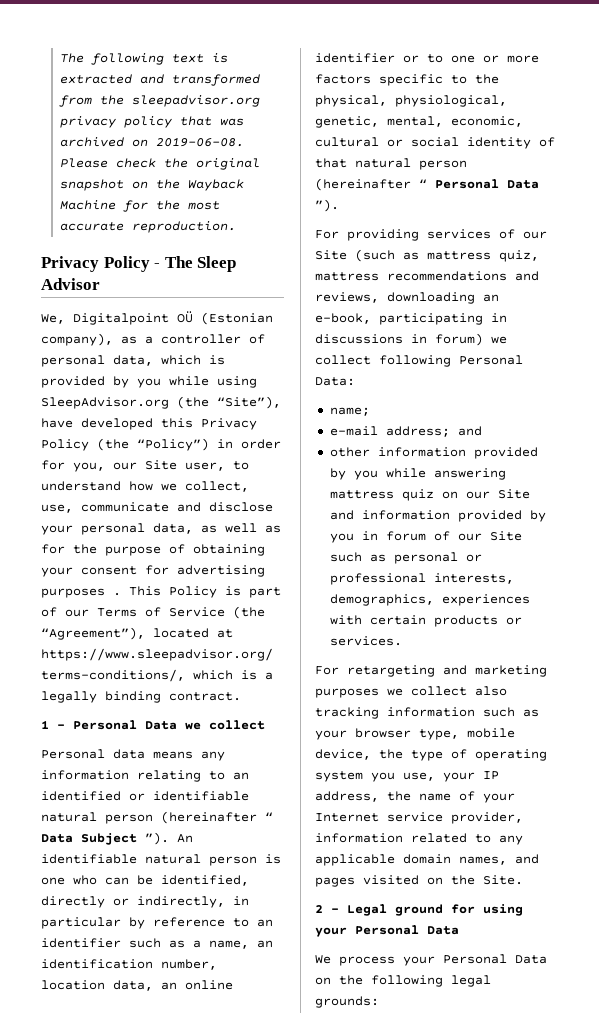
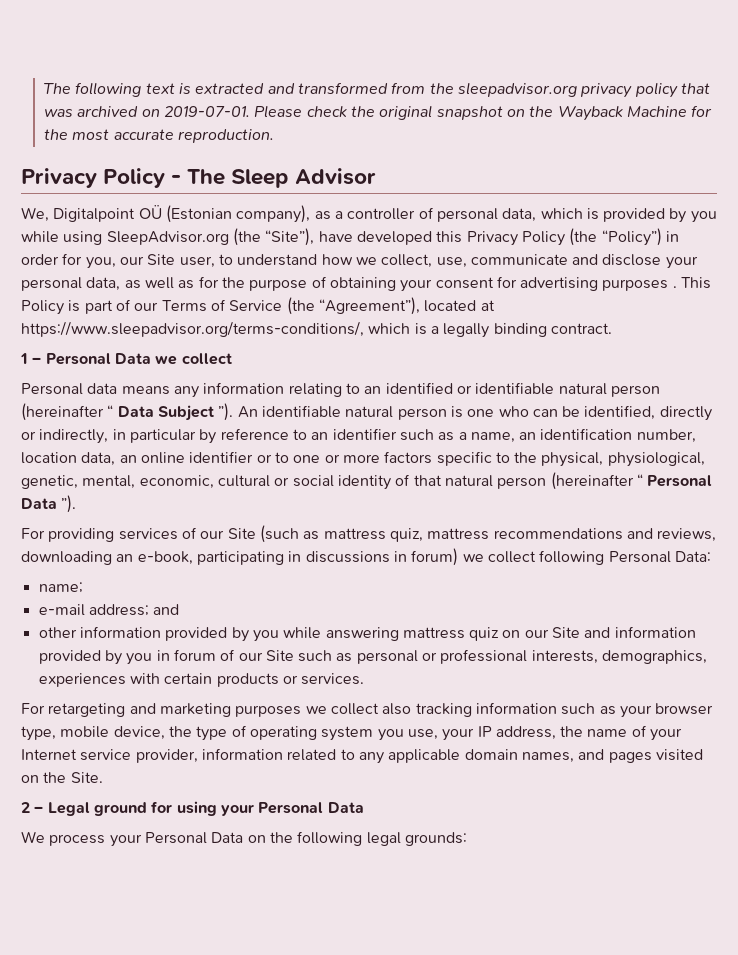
- The following text is extracted and transformed from the sleepadvisor.org privacy policy that was archived on 2019-06-08.
+ The following text is extracted and transformed from the sleepadvisor.org privacy policy that was archived on 2019-07-01.

